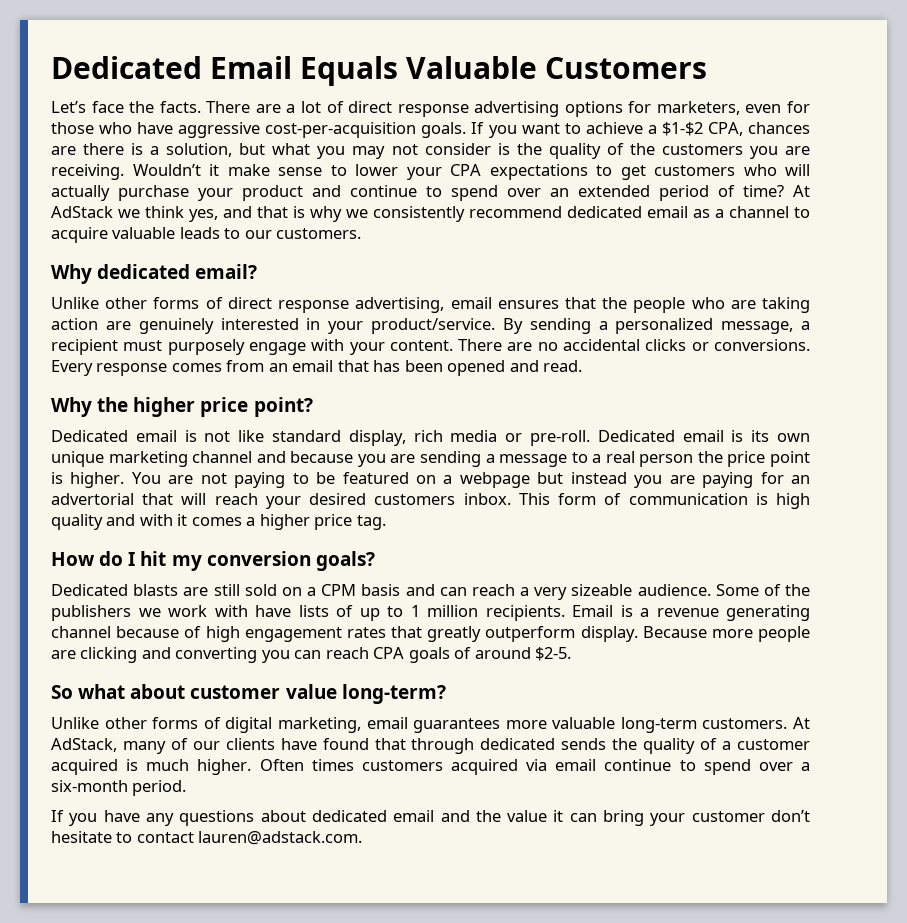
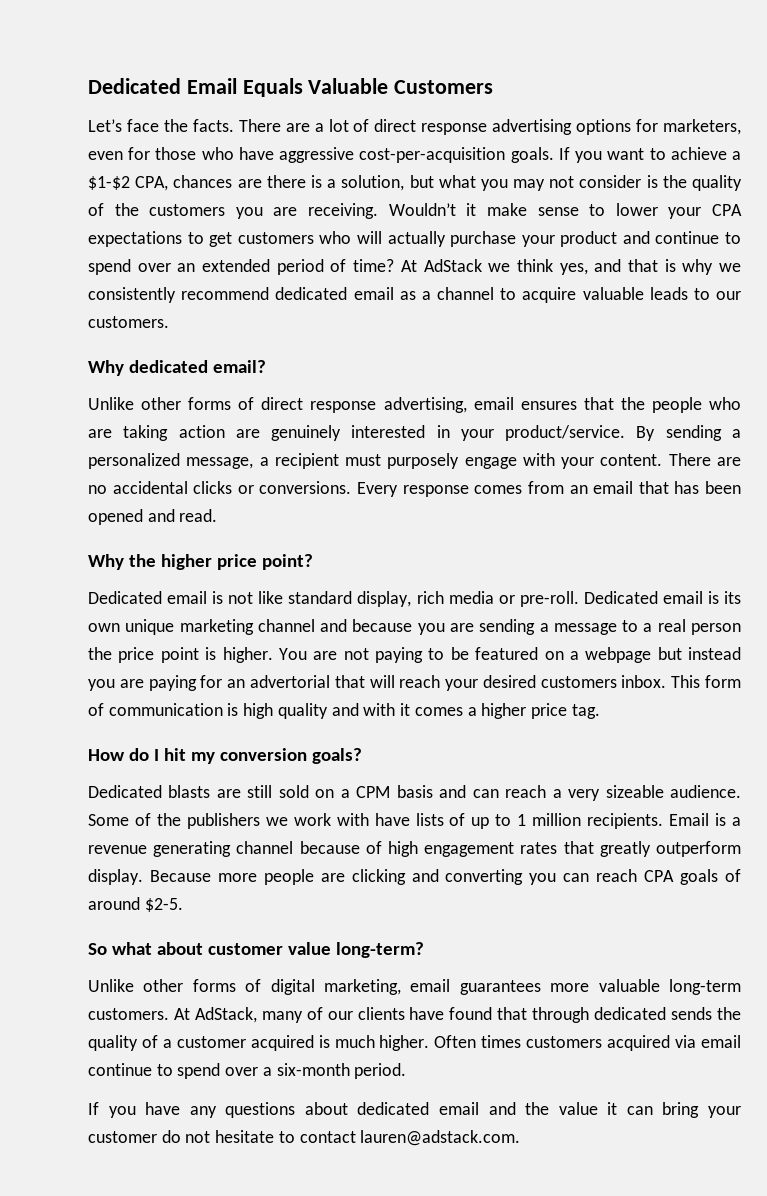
- If you have any questions about dedicated email and the value it can bring your customer don’t hesitate to contact lauren@adstack.com.
+ If you have any questions about dedicated email and the value it can bring your customer do not hesitate to contact lauren@adstack.com.

